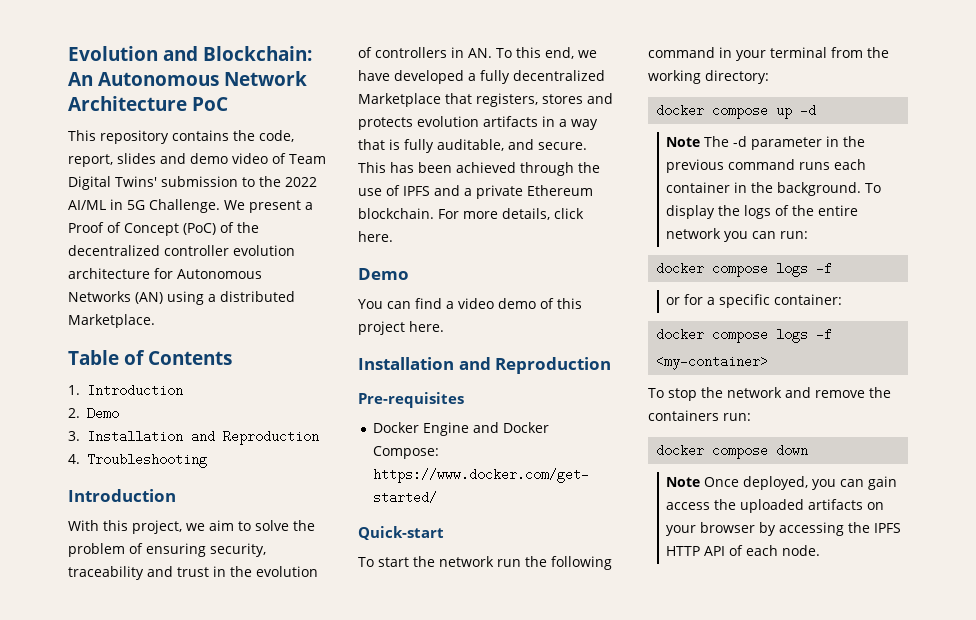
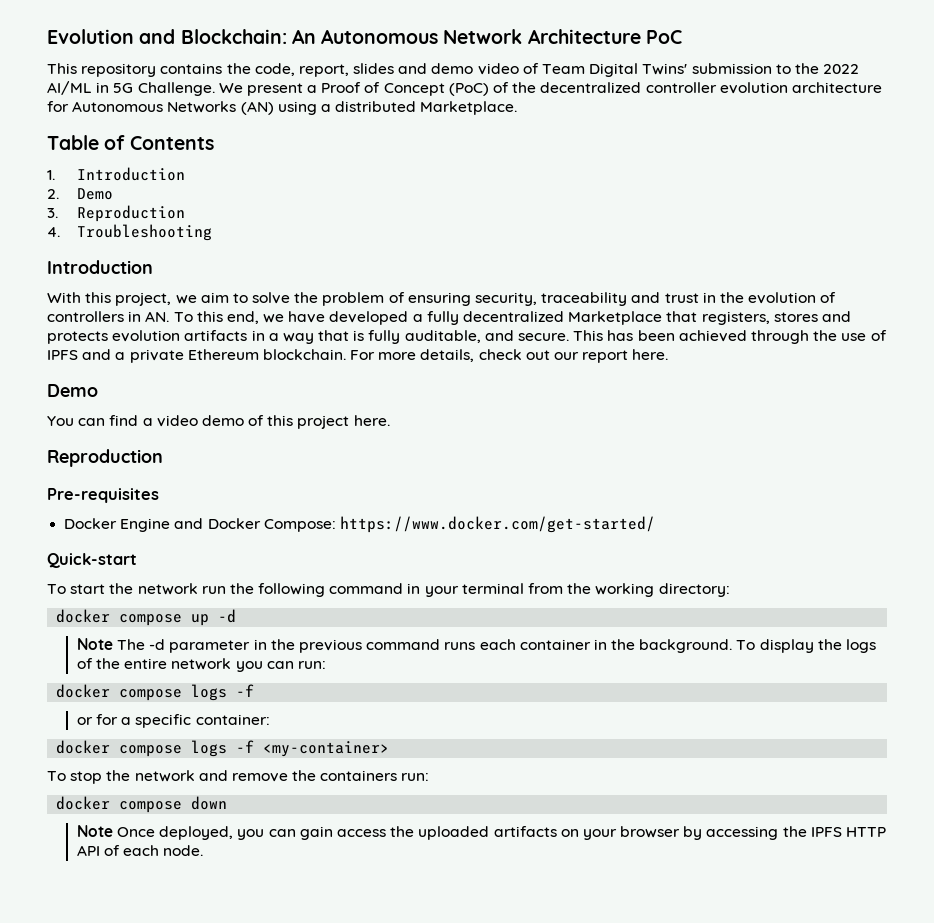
- 3. Installation and Reproduction
+ 3. Reproduction
- For more details, click here.
+ For more details, check out our report here.
  You can find a video demo of this project here.
- Installation and Reproduction
+ Reproduction

